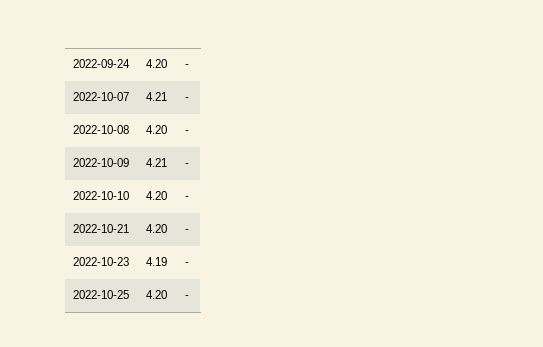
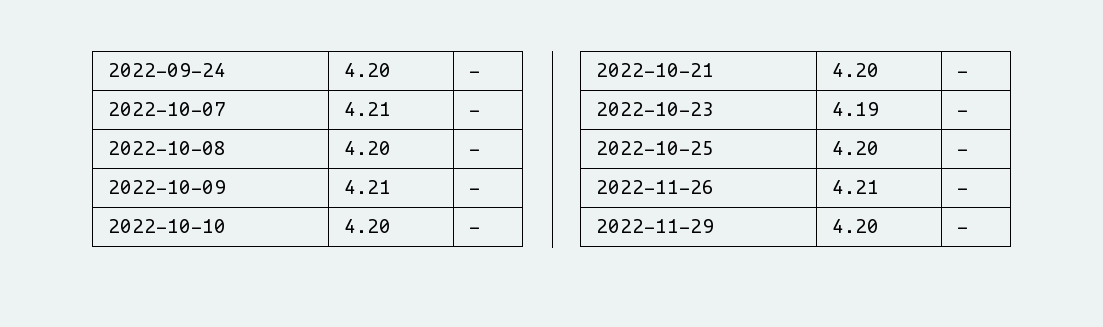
+ 2022-11-26 | 4.21 | -
+ 2022-11-29 | 4.20 | -

